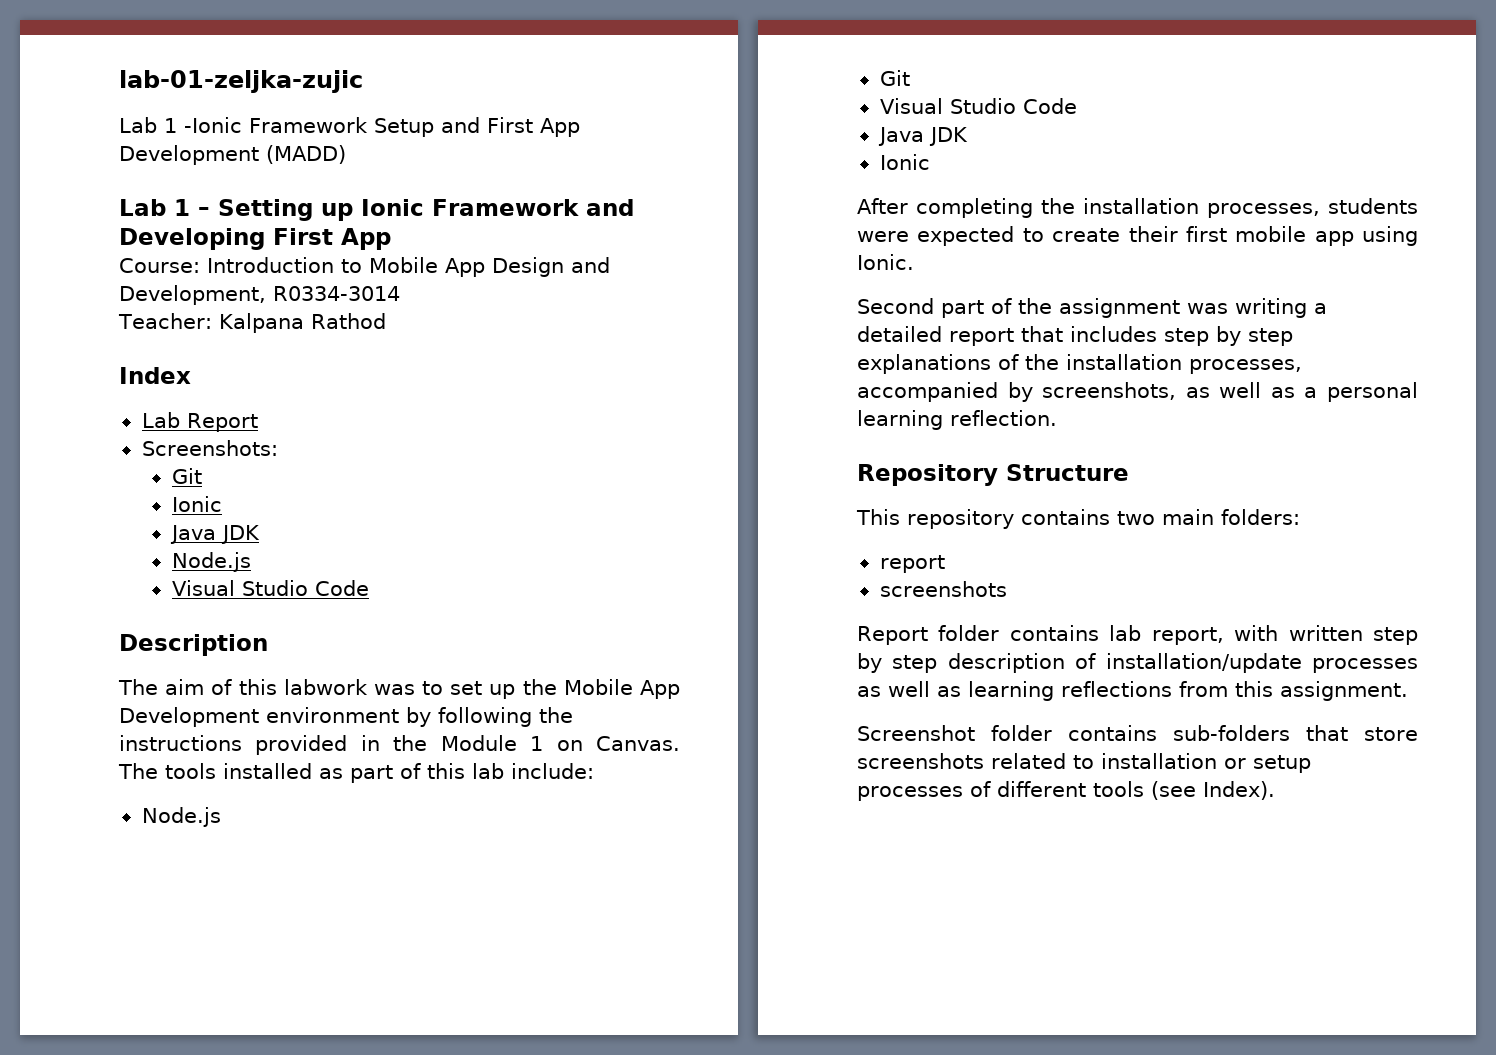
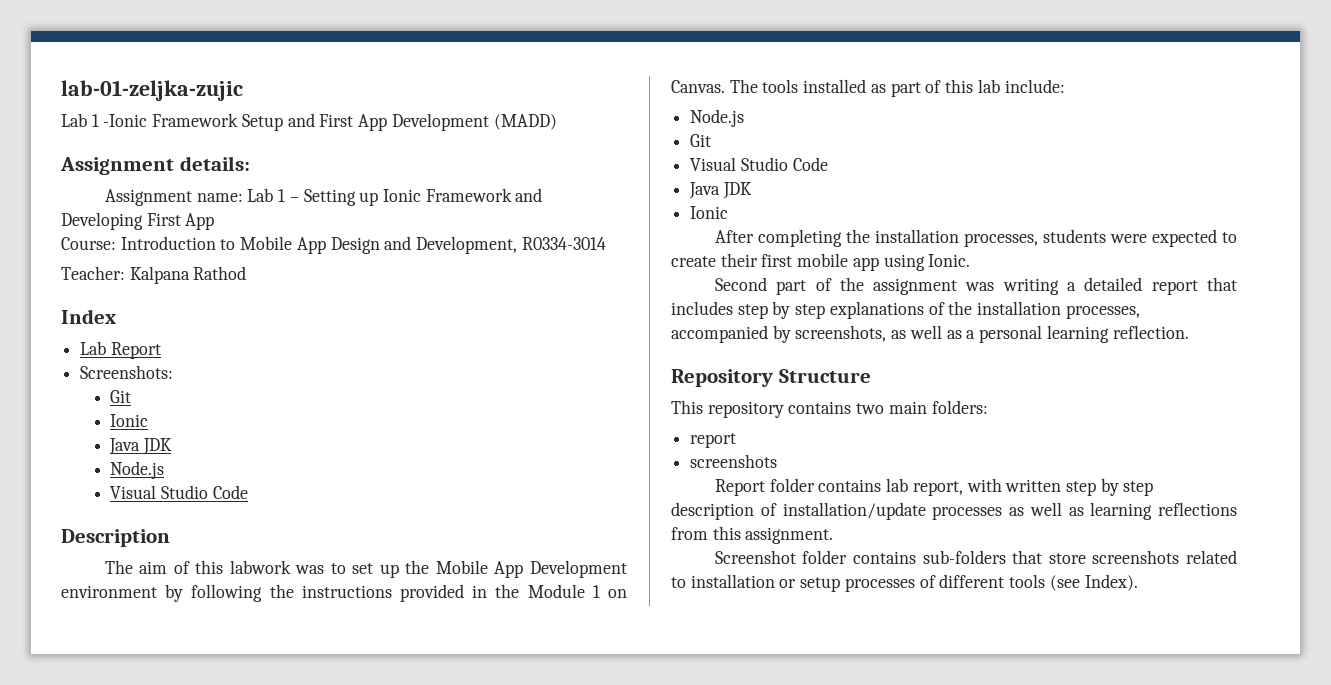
- Lab 1 – Setting up Ionic Framework and Developing First App
+ Assignment details:
+ Assignment name: Lab 1 – Setting up Ionic Framework and Developing First App

